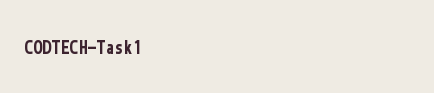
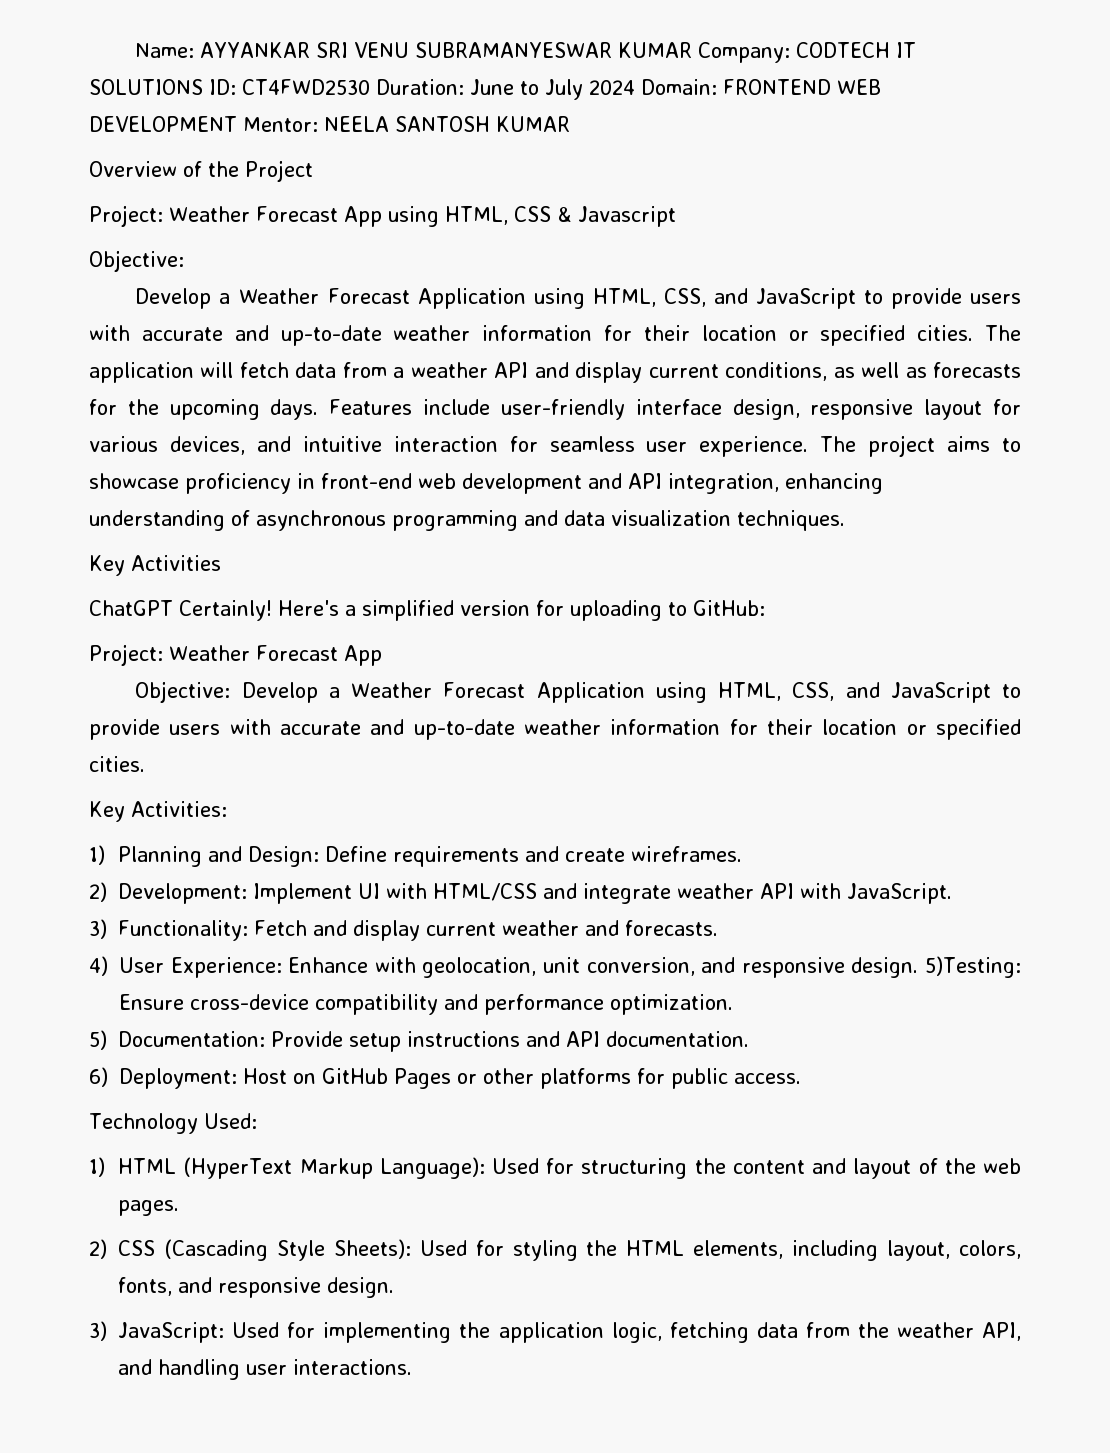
- CODTECH-Task1
+ Name: AYYANKAR SRI VENU SUBRAMANYESWAR KUMAR Company: CODTECH IT SOLUTIONS ID: CT4FWD2530 Duration: June to July 2024 Domain: FRONTEND WEB DEVELOPMENT Mentor: NEELA SANTOSH KUMAR
+ Overview of the Project
+ Project: Weather Forecast App using HTML, CSS & Javascript
+ Objective:
+ Develop a Weather Forecast Application using HTML, CSS, and JavaScript to provide users with accurate and up-to-date weather information for their location or specified cities. The application will fetch data from a weather API and display current conditions, as well as forecasts for the upcoming days. Features include user-friendly interface design, responsive layout for various devices, and intuitive interaction for seamless user experience. The project aims to showcase proficiency in front-end web development and API integration, enhancing understanding of asynchronous programming and data visualization techniques.
+ Key Activities
+ ChatGPT Certainly! Here's a simplified version for uploading to GitHub:
+ Project: Weather Forecast App
+ Objective: Develop a Weather Forecast Application using HTML, CSS, and JavaScript to provide users with accurate and up-to-date weather information for their location or specified cities.
+ Key Activities:
+ 1) Planning and Design: Define requirements and create wireframes.
+ 2) Development: Implement UI with HTML/CSS and integrate weather API with JavaScript.
+ 3) Functionality: Fetch and display current weather and forecasts.
+ 4) User Experience: Enhance with geolocation, unit conversion, and responsive design. 5)Testing: Ensure cross-device compatibility and performance optimization.
+ 5) Documentation: Provide setup instructions and API documentation.
+ 6) Deployment: Host on GitHub Pages or other platforms for public access.
+ Technology Used:
+ 1) HTML (HyperText Markup Language): Used for structuring the content and layout of the web pages.
+ 2) CSS (Cascading Style Sheets): Used for styling the HTML elements, including layout, colors, fonts, and responsive design.
+ 3) JavaScript: Used for implementing the application logic, fetching data from the weather API, and handling user interactions.

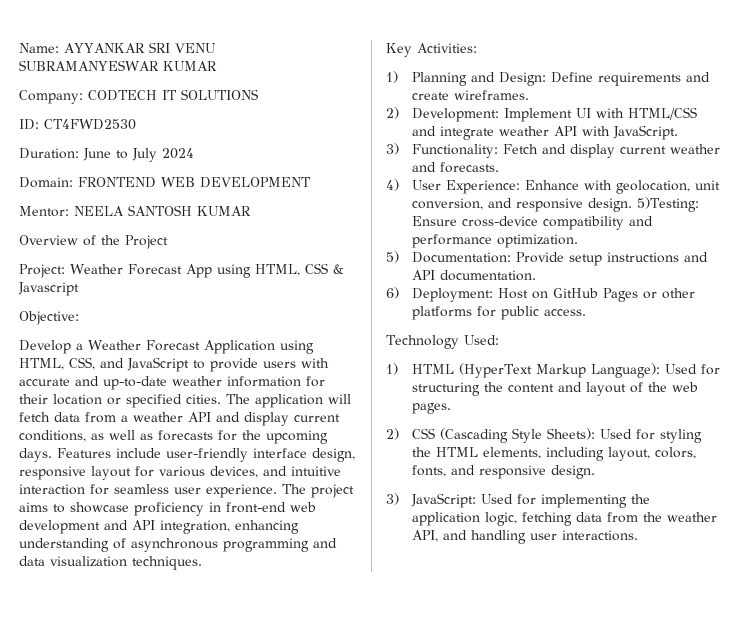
- Name: AYYANKAR SRI VENU SUBRAMANYESWAR KUMAR Company: CODTECH IT SOLUTIONS ID: CT4FWD2530 Duration: June to July 2024 Domain: FRONTEND WEB DEVELOPMENT Mentor: NEELA SANTOSH KUMAR
+ Name: AYYANKAR SRI VENU SUBRAMANYESWAR KUMAR
+ Company: CODTECH IT SOLUTIONS
+ ID: CT4FWD2530
+ Duration: June to July 2024
+ Domain: FRONTEND WEB DEVELOPMENT
+ Mentor: NEELA SANTOSH KUMAR
- Key Activities
- ChatGPT Certainly! Here's a simplified version for uploading to GitHub:
- Project: Weather Forecast App
- Objective: Develop a Weather Forecast Application using HTML, CSS, and JavaScript to provide users with accurate and up-to-date weather information for their location or specified cities.

